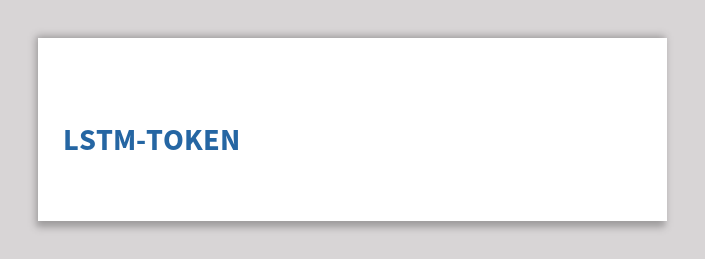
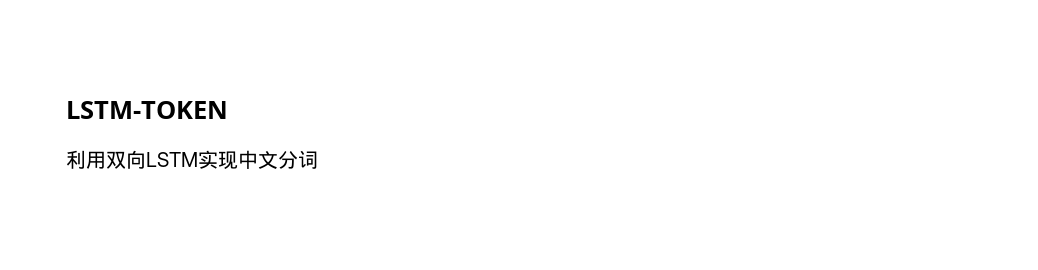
+ 利用双向LSTM实现中文分词

